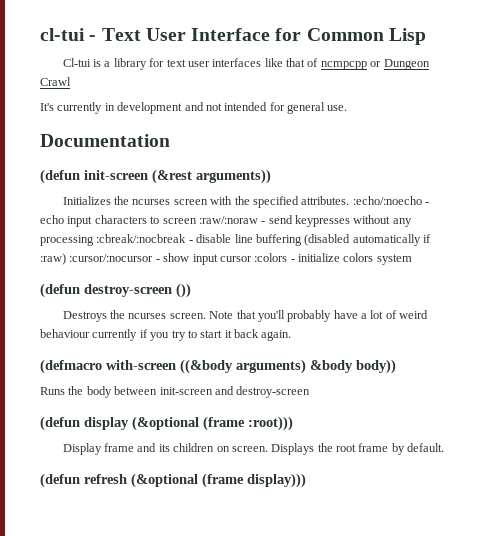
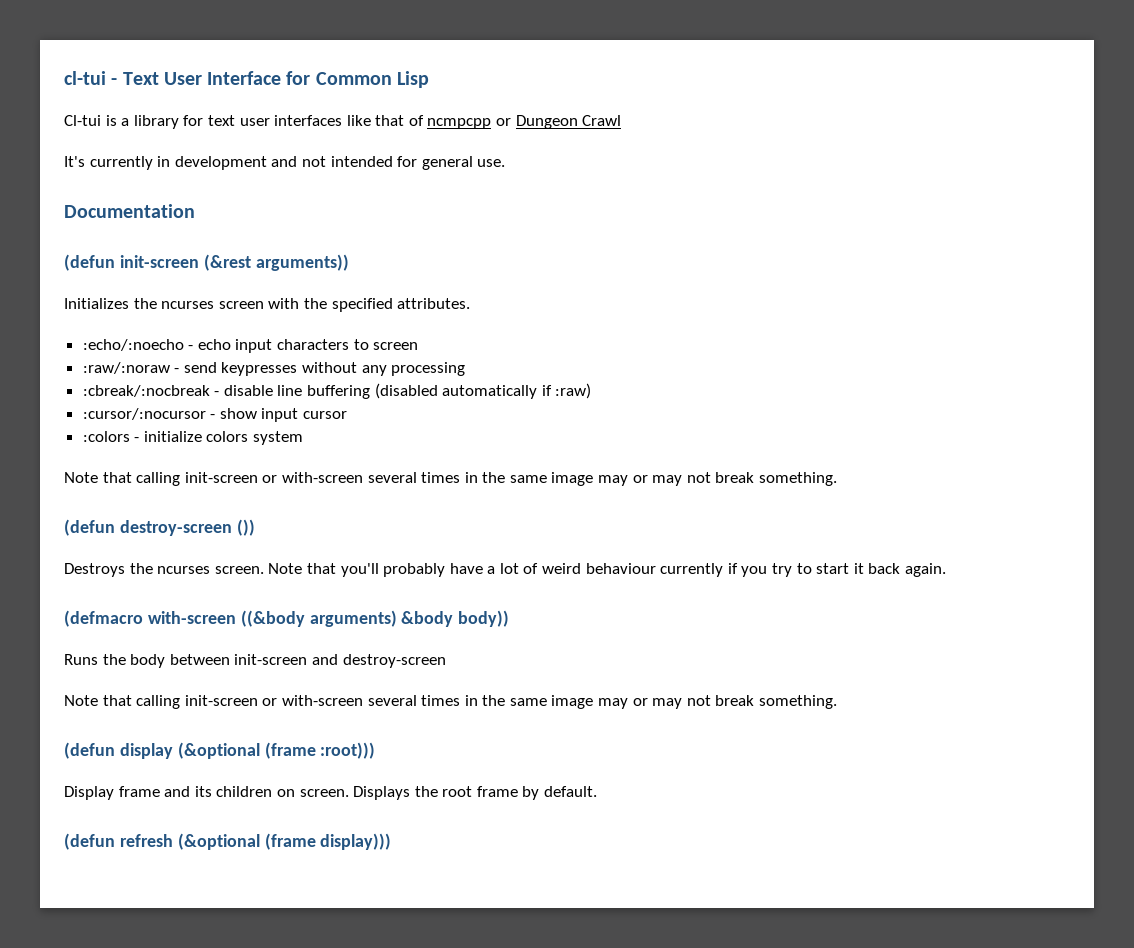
- Initializes the ncurses screen with the specified attributes. :echo/:noecho - echo input characters to screen :raw/:noraw - send keypresses without any processing :cbreak/:nocbreak - disable line buffering (disabled automatically if :raw) :cursor/:nocursor - show input cursor :colors - initialize colors system
+ Initializes the ncurses screen with the specified attributes.
+ :echo/:noecho - echo input characters to screen
+ :raw/:noraw - send keypresses without any processing
+ :cbreak/:nocbreak - disable line buffering (disabled automatically if :raw)
+ :cursor/:nocursor - show input cursor
+ :colors - initialize colors system
+ Note that calling init-screen or with-screen several times in the same image may or may not break something.
  Runs the body between init-screen and destroy-screen
+ Note that calling init-screen or with-screen several times in the same image may or may not break something.

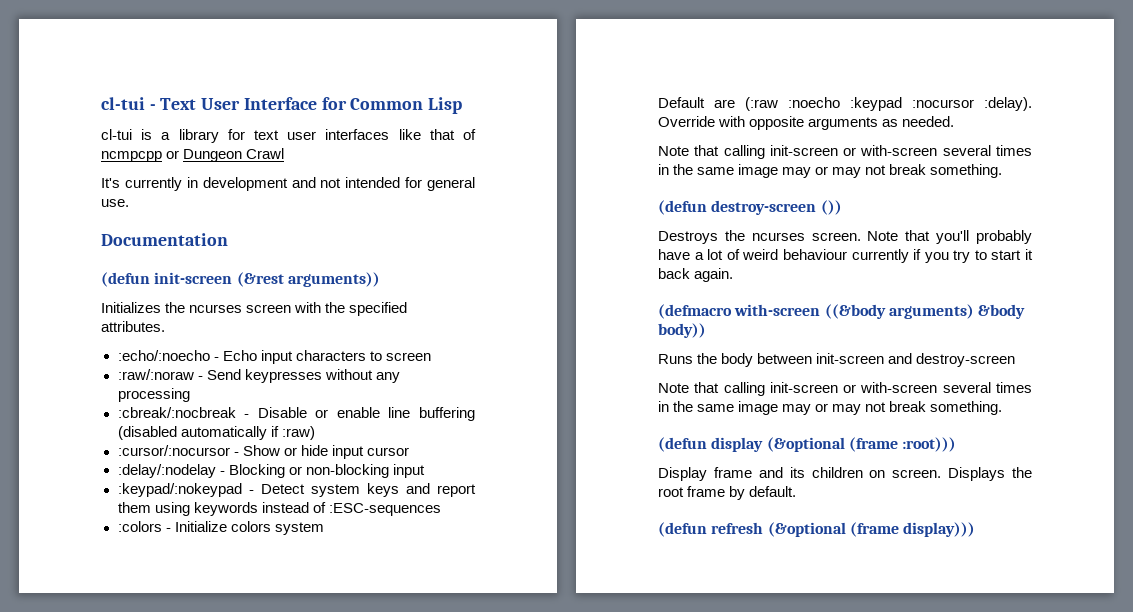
- Cl-tui is a library for text user interfaces like that of ncmpcpp or Dungeon Crawl
+ cl-tui is a library for text user interfaces like that of ncmpcpp or Dungeon Crawl
- :echo/:noecho - echo input characters to screen
+ :echo/:noecho - Echo input characters to screen
- :raw/:noraw - send keypresses without any processing
+ :raw/:noraw - Send keypresses without any processing
- :cbreak/:nocbreak - disable line buffering (disabled automatically if :raw)
+ :cbreak/:nocbreak - Disable or enable line buffering (disabled automatically if :raw)
- :cursor/:nocursor - show input cursor
+ :cursor/:nocursor - Show or hide input cursor
+ :delay/:nodelay - Blocking or non-blocking input
+ :keypad/:nokeypad - Detect system keys and report them using keywords instead of :ESC-sequences
- :colors - initialize colors system
+ :colors - Initialize colors system
+ Default are (:raw :noecho :keypad :nocursor :delay). Override with opposite arguments as needed.

